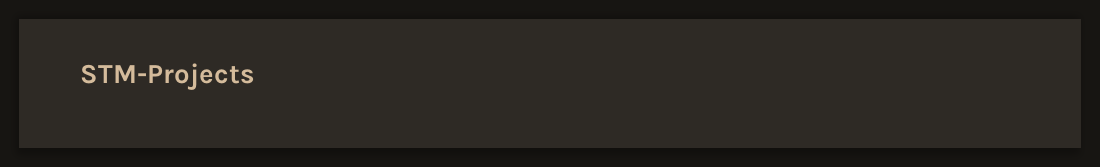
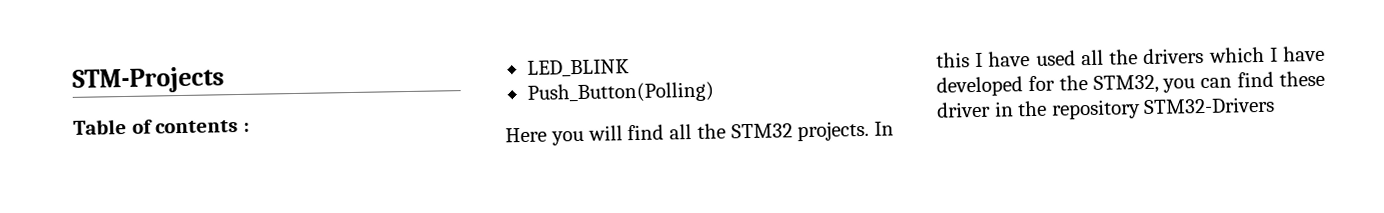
+ Table of contents :
+ LED_BLINK
+ Push_Button(Polling)
+ Here you will find all the STM32 projects. In this I have used all the drivers which I have developed for the STM32, you can find these driver in the repository STM32-Drivers

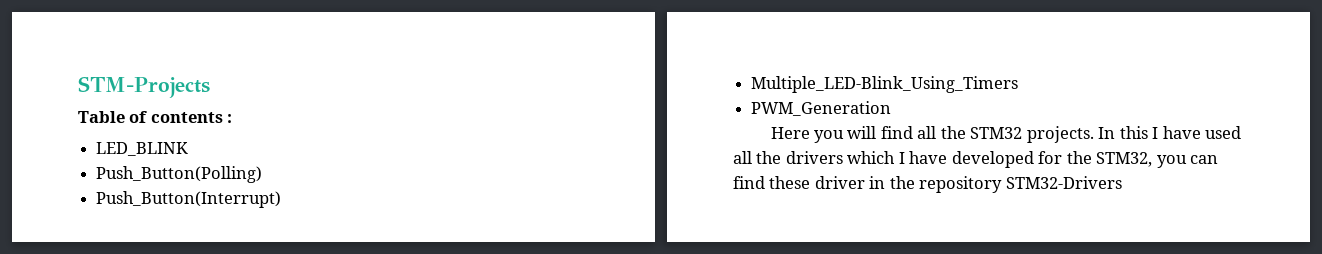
+ Push_Button(Interrupt)
+ Multiple_LED-Blink_Using_Timers
+ PWM_Generation

